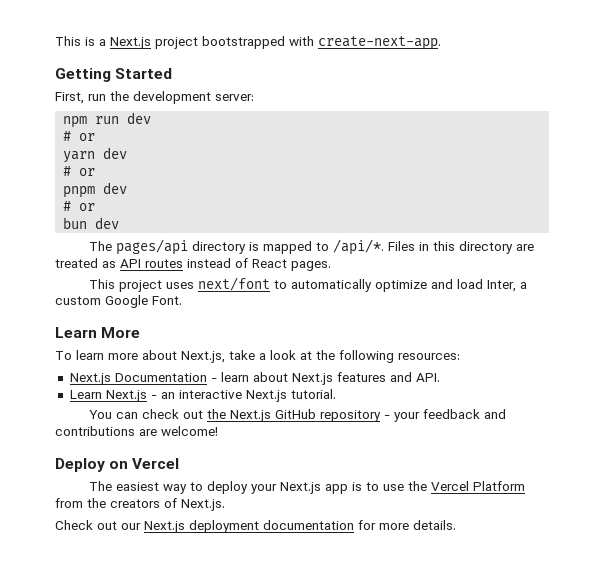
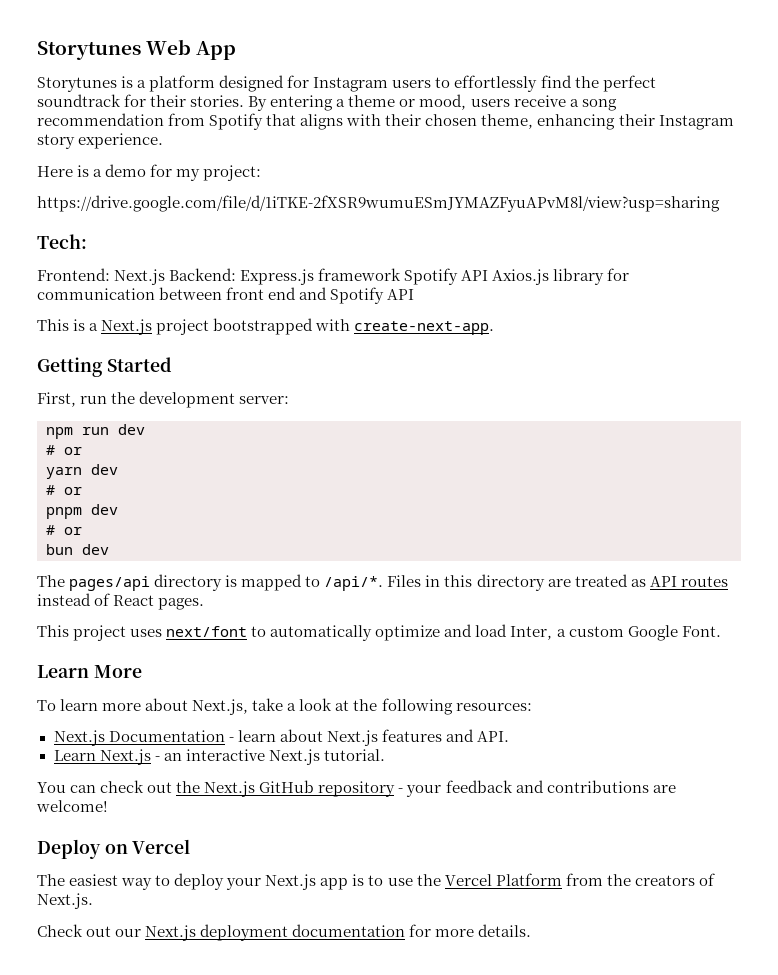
+ Storytunes Web App
+ Storytunes is a platform designed for Instagram users to effortlessly find the perfect soundtrack for their stories. By entering a theme or mood, users receive a song recommendation from Spotify that aligns with their chosen theme, enhancing their Instagram story experience.
+ Here is a demo for my project:
+ https://drive.google.com/file/d/1iTKE-2fXSR9wumuESmJYMAZFyuAPvM8l/view?usp=sharing
+ Tech:
+ Frontend: Next.js Backend: Express.js framework Spotify API Axios.js library for communication between front end and Spotify API

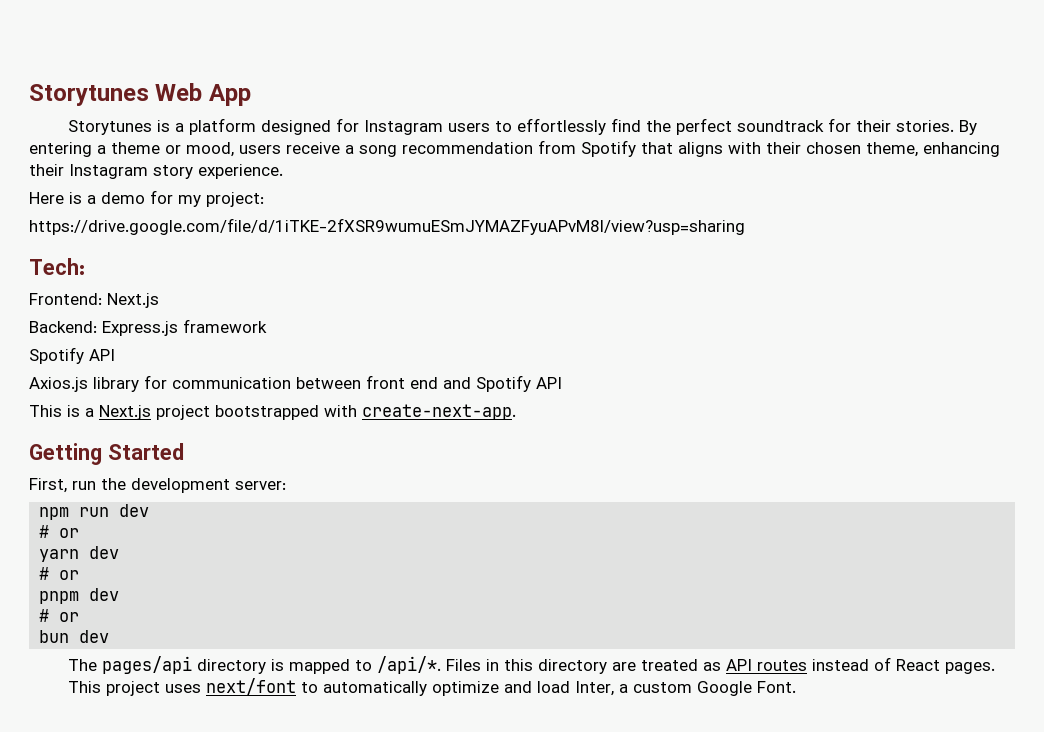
- Frontend: Next.js Backend: Express.js framework Spotify API Axios.js library for communication between front end and Spotify API
+ Frontend: Next.js
+ Backend: Express.js framework
+ Spotify API
+ Axios.js library for communication between front end and Spotify API
- Learn More
- To learn more about Next.js, take a look at the following resources:
- Next.js Documentation - learn about Next.js features and API.
- Learn Next.js - an interactive Next.js tutorial.
- You can check out the Next.js GitHub repository - your feedback and contributions are welcome!
- Deploy on Vercel
- The easiest way to deploy your Next.js app is to use the Vercel Platform from the creators of Next.js.
- Check out our Next.js deployment documentation for more details.

